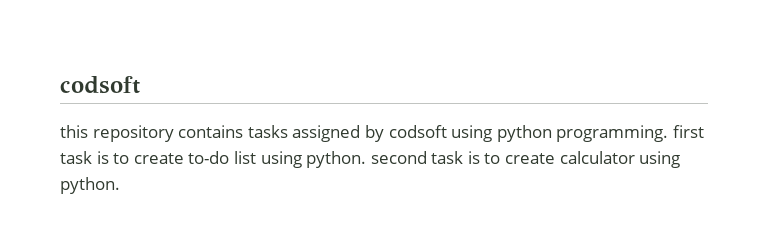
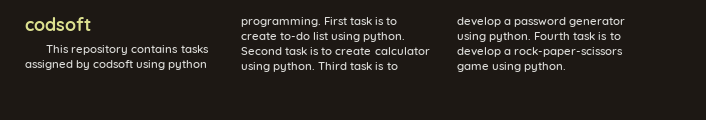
- this repository contains tasks assigned by codsoft using python programming. first task is to create to-do list using python. second task is to create calculator using python.
+ This repository contains tasks assigned by codsoft using python programming. First task is to create to-do list using python. Second task is to create calculator using python.
+ Third task is to develop a password generator using python. Fourth task is to develop a rock-paper-scissors game using python.

